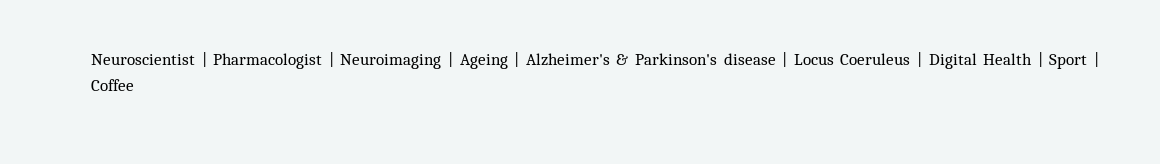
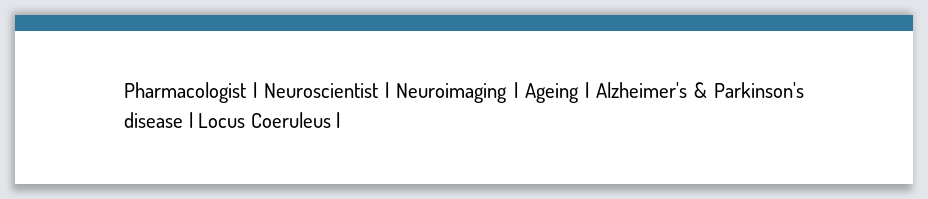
- Neuroscientist | Pharmacologist | Neuroimaging | Ageing | Alzheimer's & Parkinson's disease | Locus Coeruleus | Digital Health | Sport | Coffee
+ Pharmacologist | Neuroscientist | Neuroimaging | Ageing | Alzheimer's & Parkinson's disease | Locus Coeruleus |

